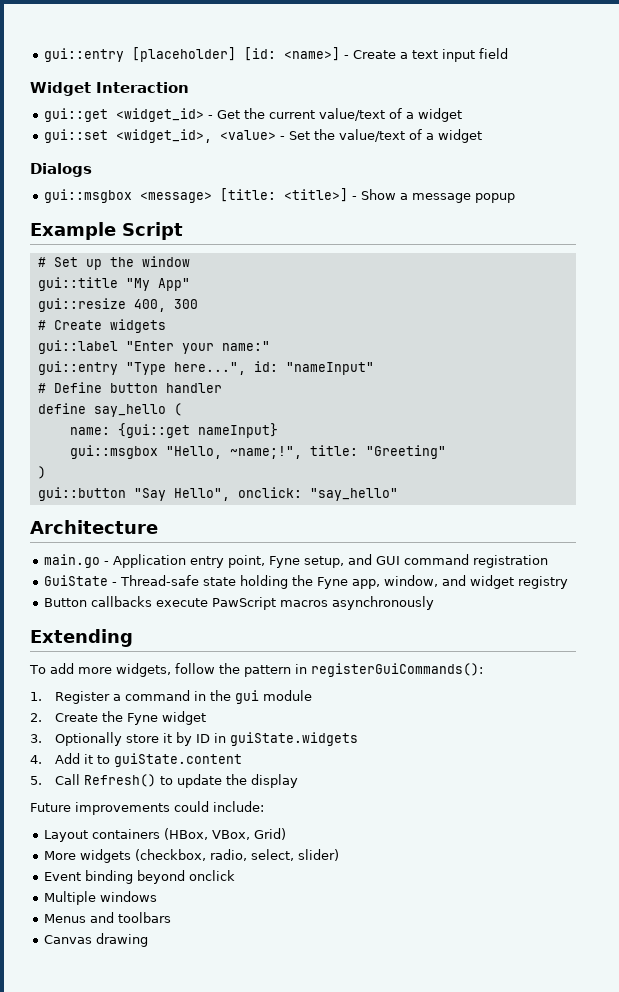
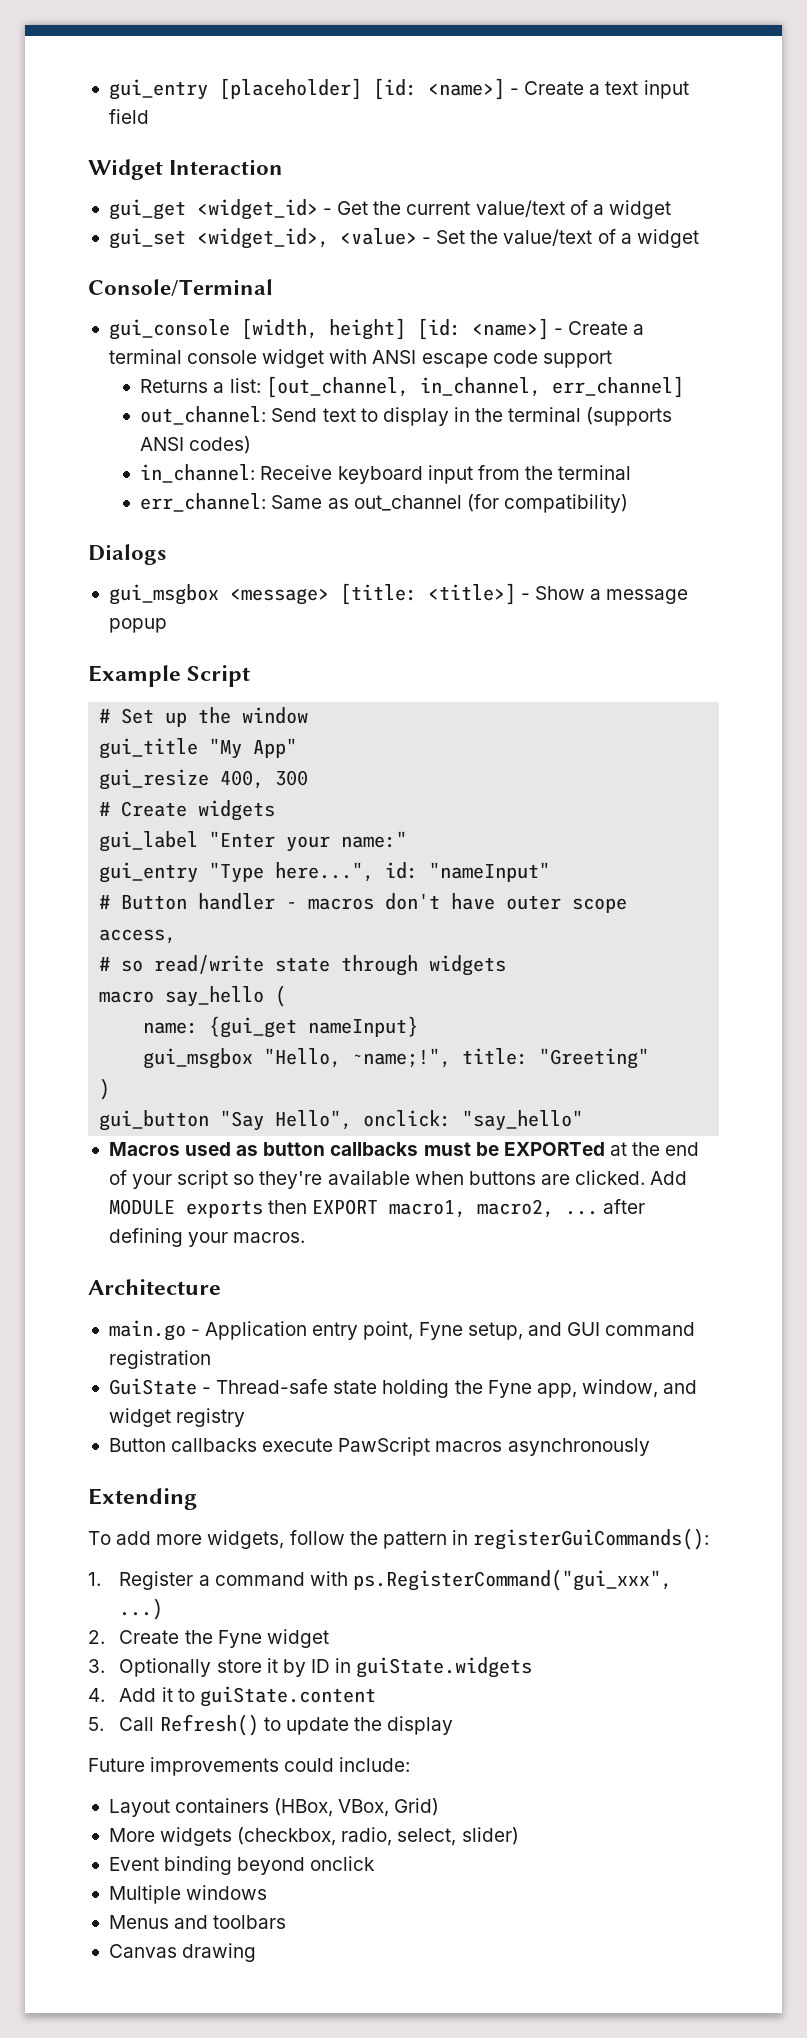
- gui::entry [placeholder] [id: <name>] - Create a text input field
+ gui_entry [placeholder] [id: <name>] - Create a text input field
- gui::get <widget_id> - Get the current value/text of a widget
+ gui_get <widget_id> - Get the current value/text of a widget
- gui::set <widget_id>, <value> - Set the value/text of a widget
+ gui_set <widget_id>, <value> - Set the value/text of a widget
+ Console/Terminal
+ gui_console [width, height] [id: <name>] - Create a terminal console widget with ANSI escape code support
+ Returns a list: [out_channel, in_channel, err_channel]
+ out_channel: Send text to display in the terminal (supports ANSI codes)
+ in_channel: Receive keyboard input from the terminal
+ err_channel: Same as out_channel (for compatibility)
- gui::msgbox <message> [title: <title>] - Show a message popup
+ gui_msgbox <message> [title: <title>] - Show a message popup
- gui::title "My App"
+ gui_title "My App"
- gui::resize 400, 300
+ gui_resize 400, 300
- gui::label "Enter your name:"
+ gui_label "Enter your name:"
- gui::entry "Type here...", id: "nameInput"
+ gui_entry "Type here...", id: "nameInput"
- # Define button handler
- define say_hello (
+ # Button handler - macros don't have outer scope access,
+ # so read/write state through widgets
+ macro say_hello (
- name: {gui::get nameInput}
+ name: {gui_get nameInput}
- gui::msgbox "Hello, ~name;!", title: "Greeting"
+ gui_msgbox "Hello, ~name;!", title: "Greeting"
- gui::button "Say Hello", onclick: "say_hello"
+ gui_button "Say Hello", onclick: "say_hello"
+ Macros used as button callbacks must be EXPORTed at the end of your script so they're available when buttons are clicked. Add MODULE exports then EXPORT macro1, macro2, ... after defining your macros.
- 1. Register a command in the gui module
+ 1. Register a command with ps.RegisterCommand("gui_xxx", ...)

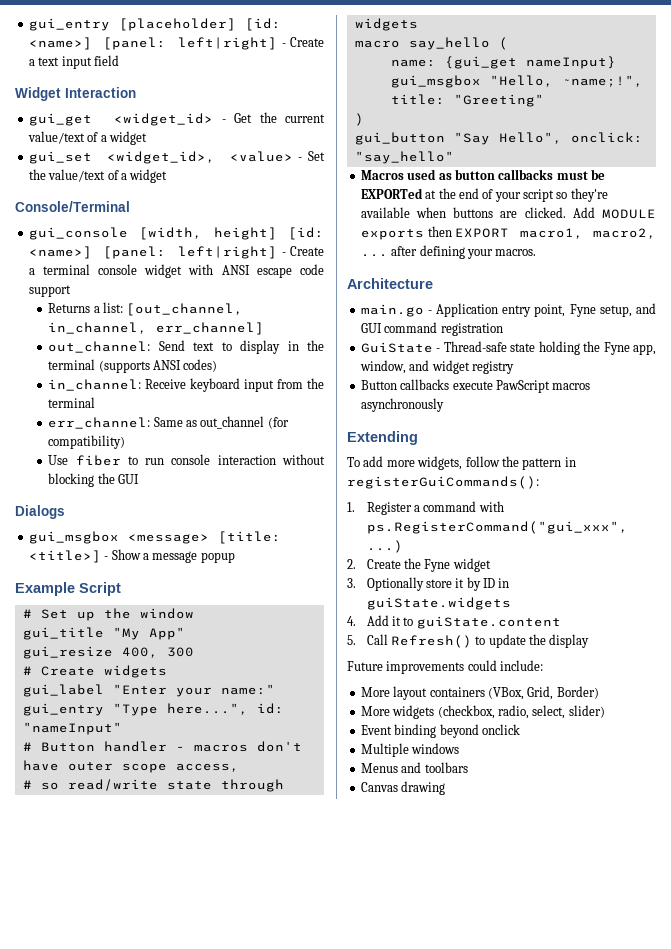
- gui_entry [placeholder] [id: <name>] - Create a text input field
+ gui_entry [placeholder] [id: <name>] [panel: left|right] - Create a text input field
- gui_console [width, height] [id: <name>] - Create a terminal console widget with ANSI escape code support
+ gui_console [width, height] [id: <name>] [panel: left|right] - Create a terminal console widget with ANSI escape code support
+ Use fiber to run console interaction without blocking the GUI
- Layout containers (HBox, VBox, Grid)
+ More layout containers (VBox, Grid, Border)

